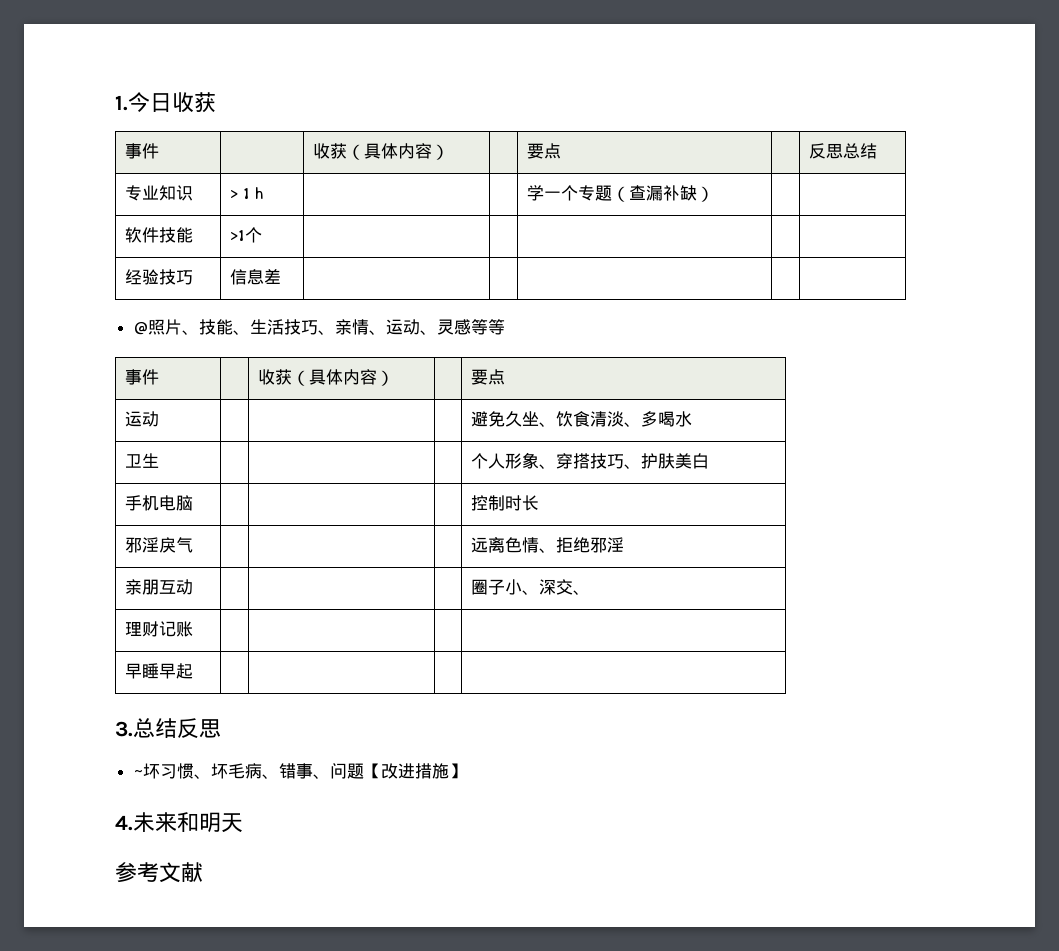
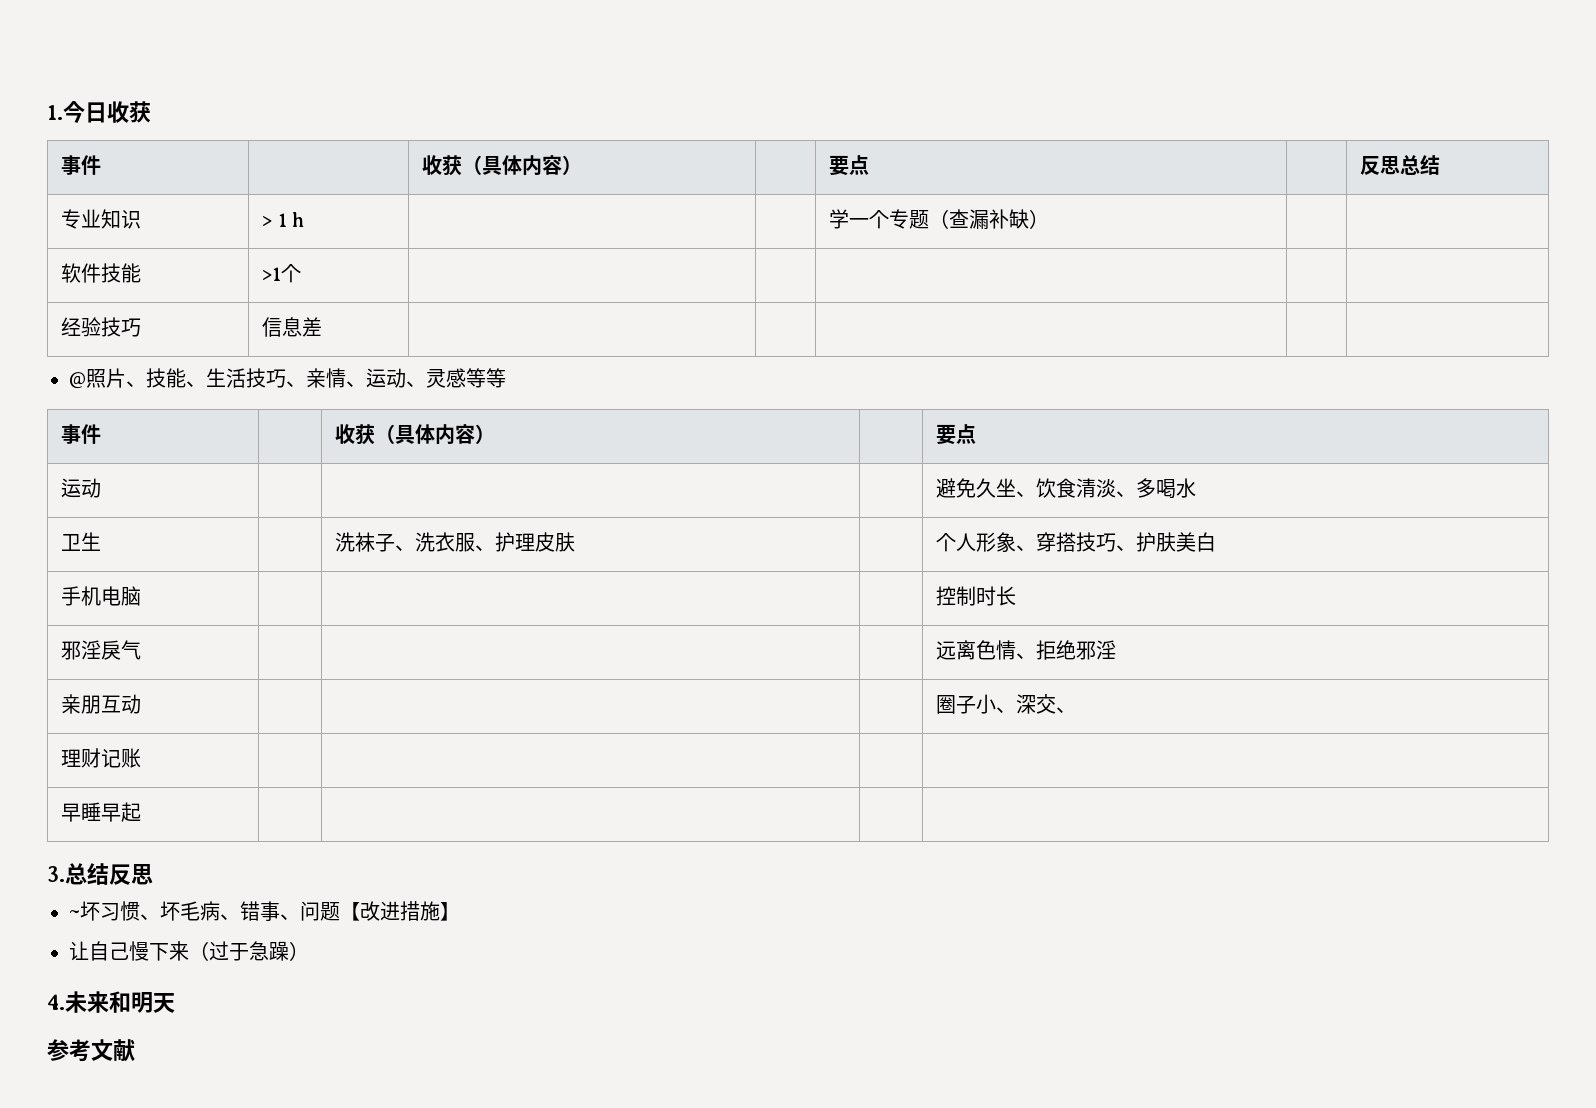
- 卫生 | | | | 个人形象、穿搭技巧、护肤美白
+ 卫生 | | 洗袜子、洗衣服、护理皮肤 | | 个人形象、穿搭技巧、护肤美白
+ 让自己慢下来（过于急躁）

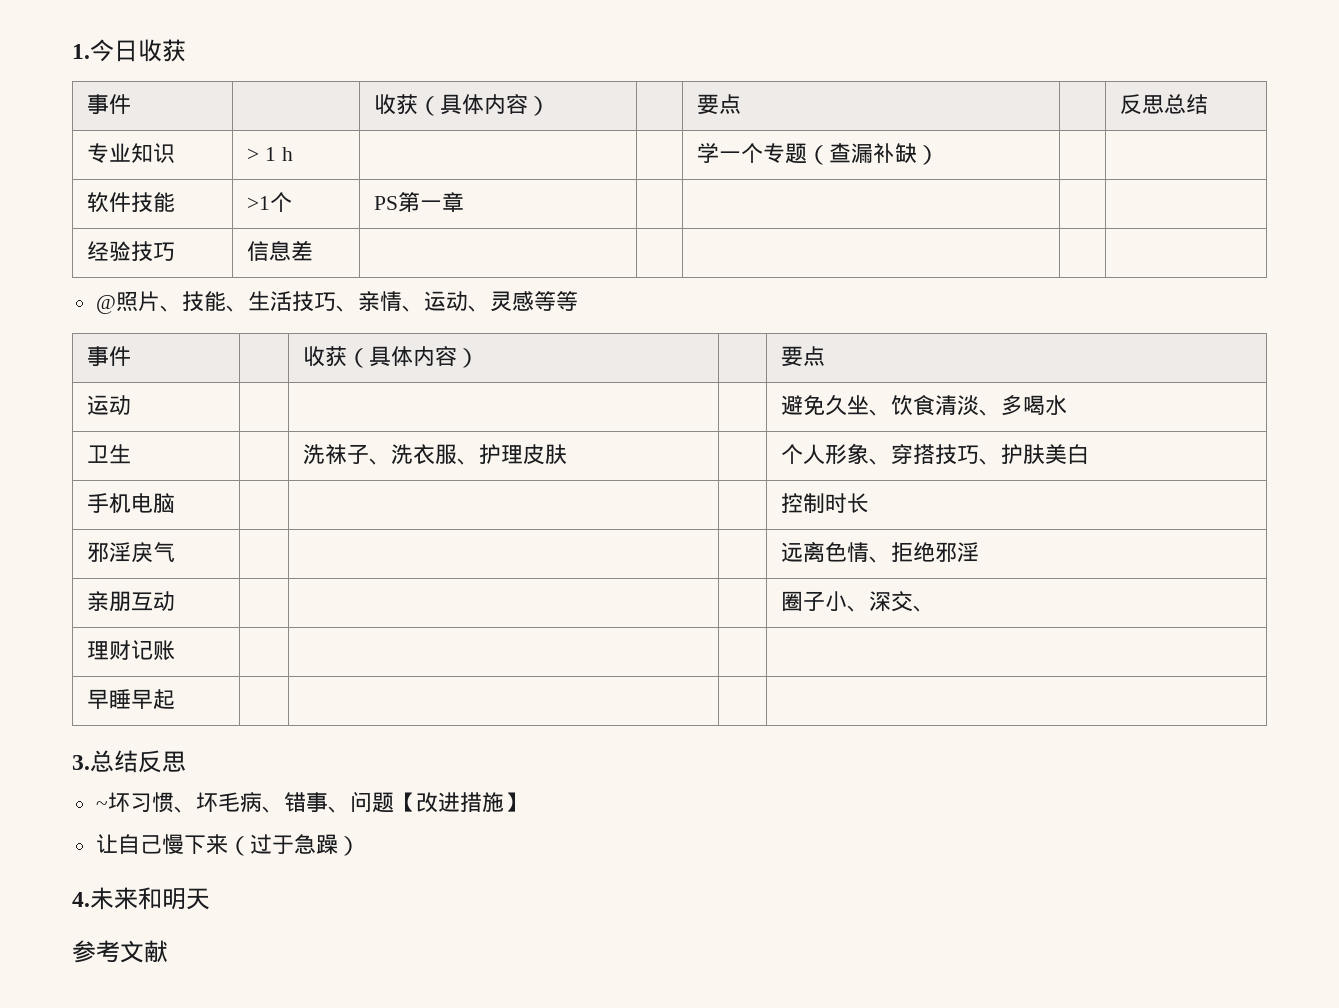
- 软件技能 | >1个 | | | | |
+ 软件技能 | >1个 | PS第一章 | | | |

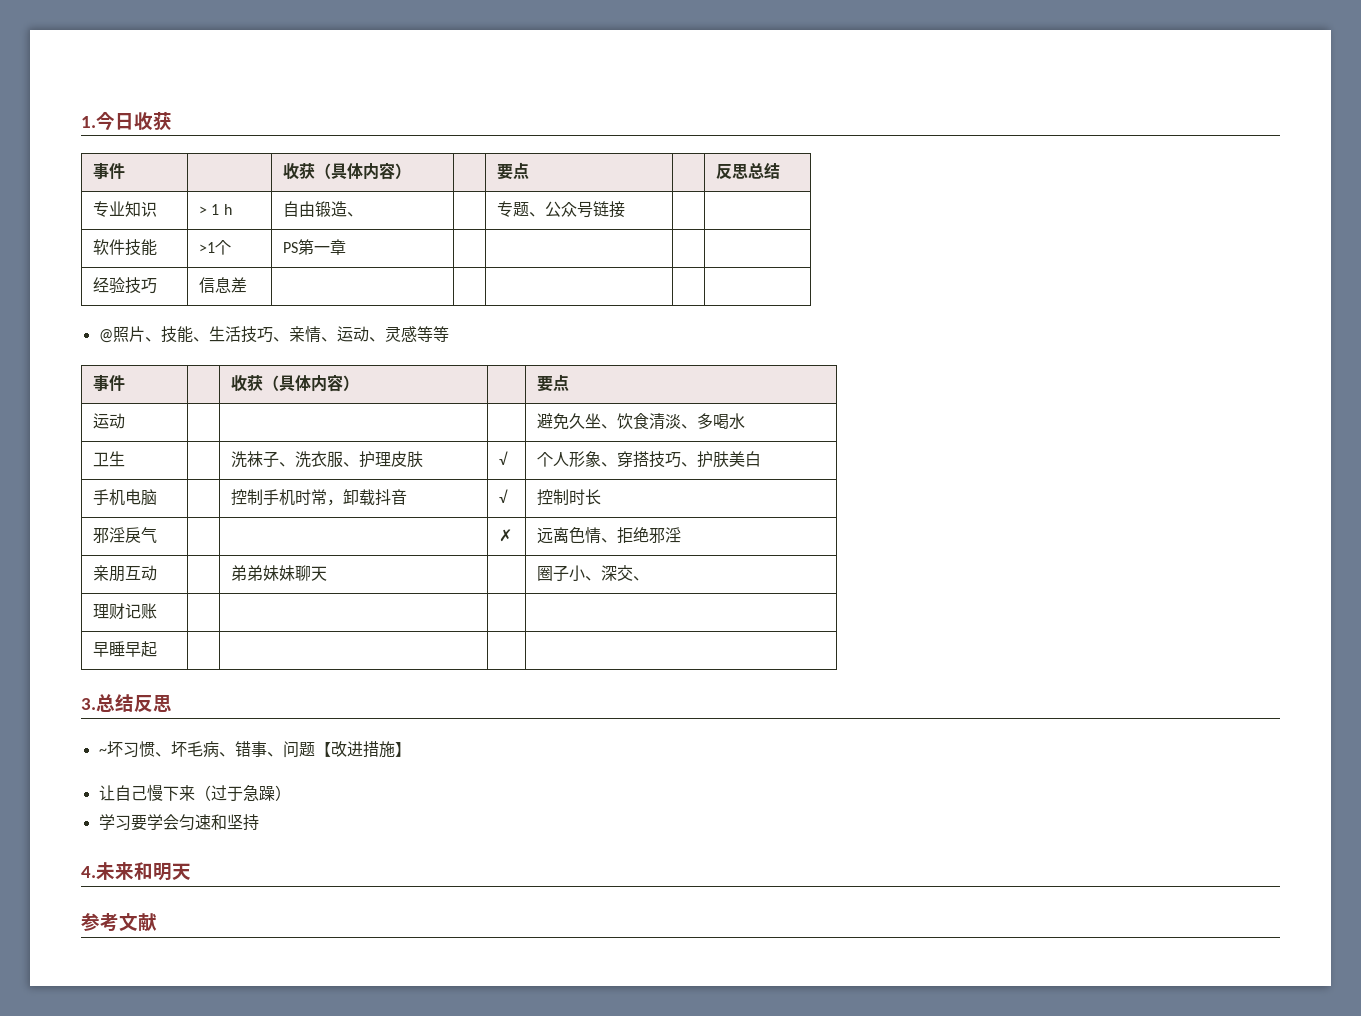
- 专业知识 | > 1 h | | | 学一个专题（查漏补缺） | |
+ 专业知识 | > 1 h | 自由锻造、 | | 专题、公众号链接 | |
- 卫生 | | 洗袜子、洗衣服、护理皮肤 | | 个人形象、穿搭技巧、护肤美白
+ 卫生 | | 洗袜子、洗衣服、护理皮肤 | √ | 个人形象、穿搭技巧、护肤美白
- 手机电脑 | | | | 控制时长
+ 手机电脑 | | 控制手机时常，卸载抖音 | √ | 控制时长
- 邪淫戾气 | | | | 远离色情、拒绝邪淫
+ 邪淫戾气 | | | ✗ | 远离色情、拒绝邪淫
- 亲朋互动 | | | | 圈子小、深交、
+ 亲朋互动 | | 弟弟妹妹聊天 | | 圈子小、深交、
+ 学习要学会匀速和坚持

